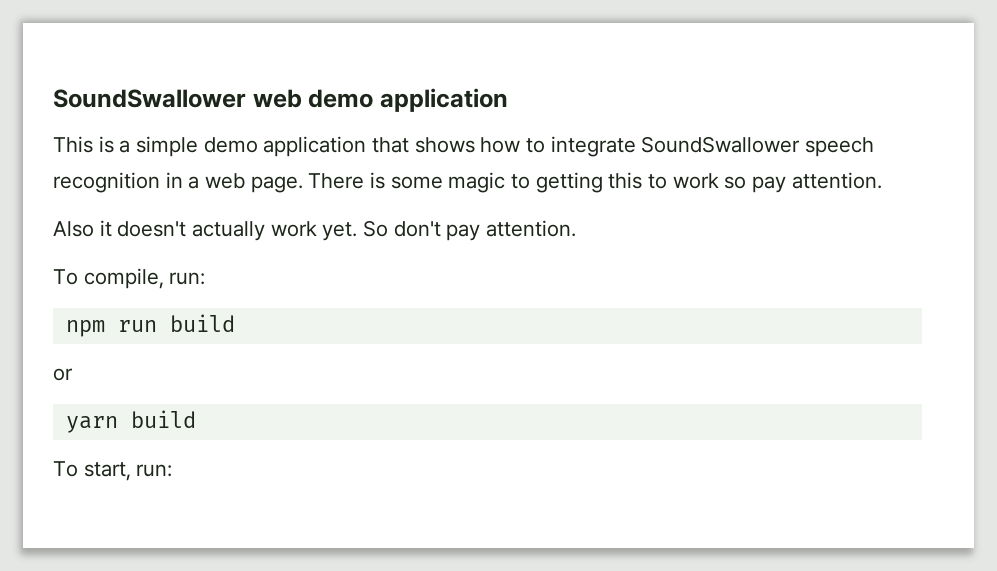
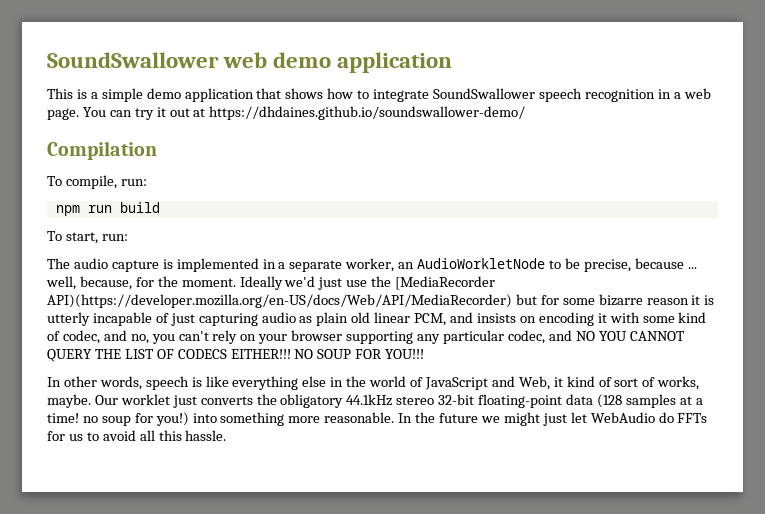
- There is some magic to getting this to work so pay attention.
- Also it doesn't actually work yet. So don't pay attention.
+ You can try it out at https://dhdaines.github.io/soundswallower-demo/
+ Compilation
- or
- yarn build
+ The audio capture is implemented in a separate worker, an AudioWorkletNode to be precise, because ... well, because, for the moment. Ideally we'd just use the [MediaRecorder API)(https://developer.mozilla.org/en-US/docs/Web/API/MediaRecorder) but for some bizarre reason it is utterly incapable of just capturing audio as plain old linear PCM, and insists on encoding it with some kind of codec, and no, you can't rely on your browser supporting any particular codec, and NO YOU CANNOT QUERY THE LIST OF CODECS EITHER!!! NO SOUP FOR YOU!!!
+ In other words, speech is like everything else in the world of JavaScript and Web, it kind of sort of works, maybe. Our worklet just converts the obligatory 44.1kHz stereo 32-bit floating-point data (128 samples at a time! no soup for you!) into something more reasonable. In the future we might just let WebAudio do FFTs for us to avoid all this hassle.

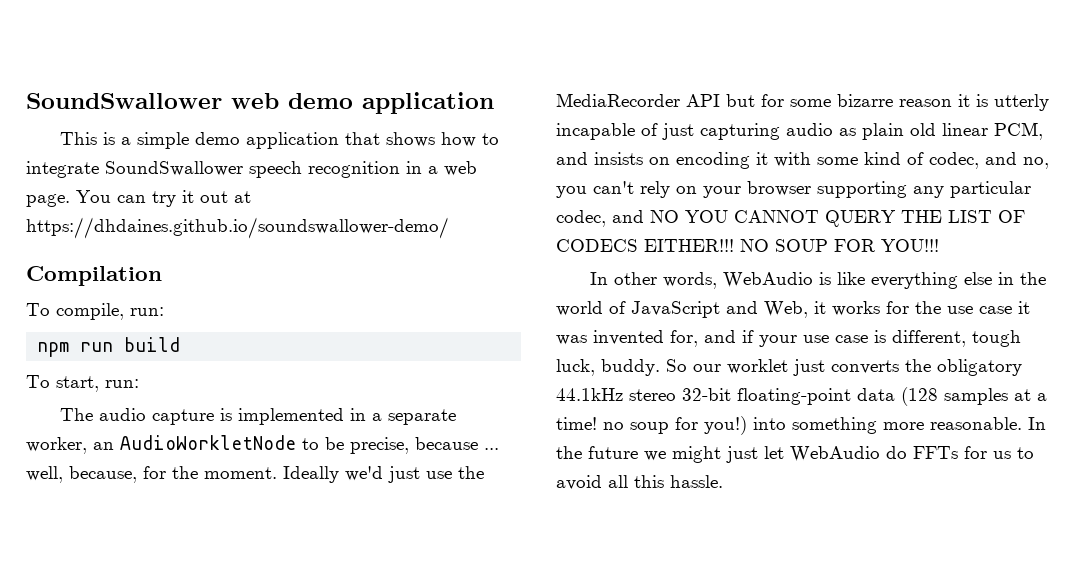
- Ideally we'd just use the [MediaRecorder API)(https://developer.mozilla.org/en-US/docs/Web/API/MediaRecorder) but for some bizarre reason it is utterly incapable of just capturing audio as plain old linear PCM, and insists on encoding it with some kind of codec, and no, you can't rely on your browser supporting any particular codec, and NO YOU CANNOT QUERY THE LIST OF CODECS EITHER!!!
+ Ideally we'd just use the MediaRecorder API but for some bizarre reason it is utterly incapable of just capturing audio as plain old linear PCM, and insists on encoding it with some kind of codec, and no, you can't rely on your browser supporting any particular codec, and NO YOU CANNOT QUERY THE LIST OF CODECS EITHER!!!
- In other words, speech is like everything else in the world of JavaScript and Web, it kind of sort of works, maybe. Our worklet just converts the obligatory 44.1kHz stereo 32-bit floating-point data (128 samples at a time! no soup for you!) into something more reasonable.
+ In other words, WebAudio is like everything else in the world of JavaScript and Web, it works for the use case it was invented for, and if your use case is different, tough luck, buddy. So our worklet just converts the obligatory 44.1kHz stereo 32-bit floating-point data (128 samples at a time! no soup for you!) into something more reasonable.

